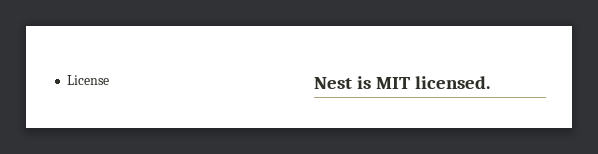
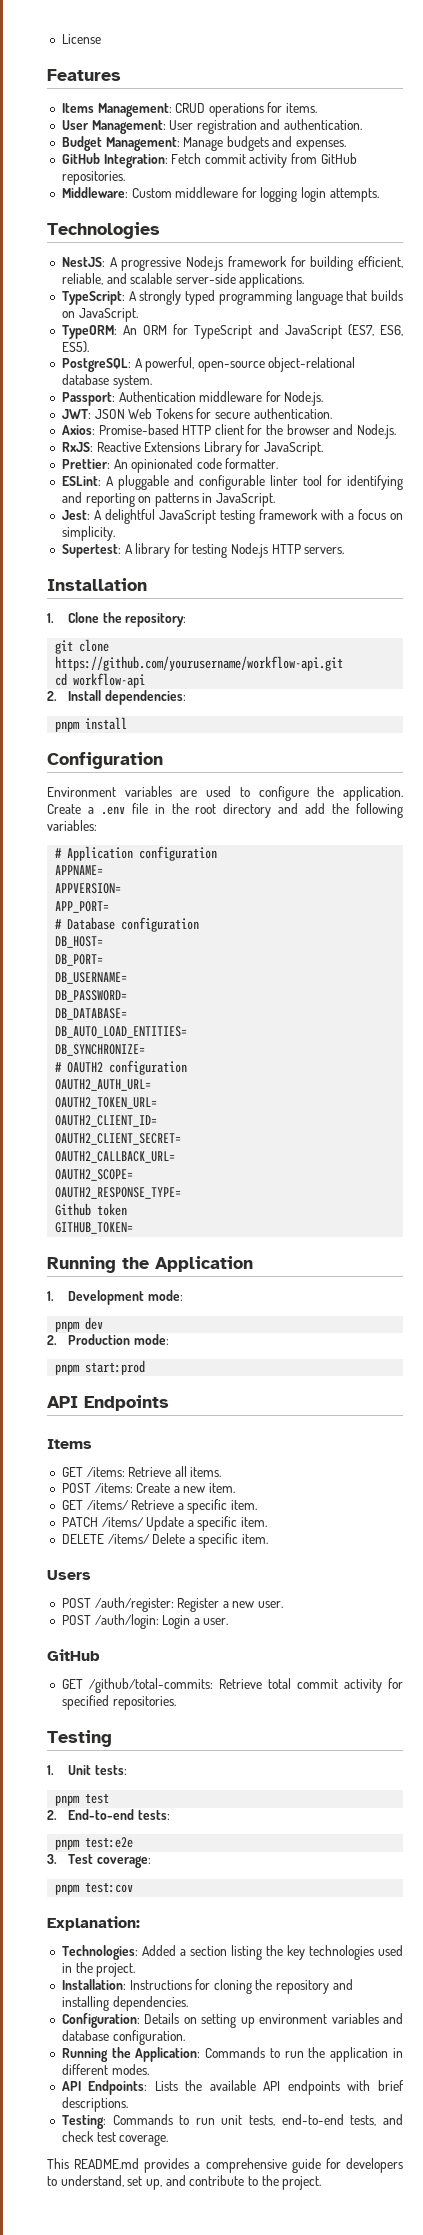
- Nest is MIT licensed.
+ Features
+ Items Management: CRUD operations for items.
+ User Management: User registration and authentication.
+ Budget Management: Manage budgets and expenses.
+ GitHub Integration: Fetch commit activity from GitHub repositories.
+ Middleware: Custom middleware for logging login attempts.
+ Technologies
+ NestJS: A progressive Node.js framework for building efficient, reliable, and scalable server-side applications.
+ TypeScript: A strongly typed programming language that builds on JavaScript.
+ TypeORM: An ORM for TypeScript and JavaScript (ES7, ES6, ES5).
+ PostgreSQL: A powerful, open-source object-relational database system.
+ Passport: Authentication middleware for Node.js.
+ JWT: JSON Web Tokens for secure authentication.
+ Axios: Promise-based HTTP client for the browser and Node.js.
+ RxJS: Reactive Extensions Library for JavaScript.
+ Prettier: An opinionated code formatter.
+ ESLint: A pluggable and configurable linter tool for identifying and reporting on patterns in JavaScript.
+ Jest: A delightful JavaScript testing framework with a focus on simplicity.
+ Supertest: A library for testing Node.js HTTP servers.
+ Installation
+ 1. Clone the repository:
+ git clone https://github.com/yourusername/workflow-api.git
+ cd workflow-api
+ 2. Install dependencies:
+ pnpm install
+ Configuration
+ Environment variables are used to configure the application. Create a .env file in the root directory and add the following variables:
+ # Application configuration
+ APPNAME=
+ APPVERSION=
+ APP_PORT=
+ # Database configuration
+ DB_HOST=
+ DB_PORT=
+ DB_USERNAME=
+ DB_PASSWORD=
+ DB_DATABASE=
+ DB_AUTO_LOAD_ENTITIES=
+ DB_SYNCHRONIZE=
+ # OAUTH2 configuration
+ OAUTH2_AUTH_URL=
+ OAUTH2_TOKEN_URL=
+ OAUTH2_CLIENT_ID=
+ OAUTH2_CLIENT_SECRET=
+ OAUTH2_CALLBACK_URL=
+ OAUTH2_SCOPE=
+ OAUTH2_RESPONSE_TYPE=
+ Github token
+ GITHUB_TOKEN=
+ Running the Application
+ 1. Development mode:
+ pnpm dev
+ 2. Production mode:
+ pnpm start:prod
+ API Endpoints
+ Items
+ GET /items: Retrieve all items.
+ POST /items: Create a new item.
+ GET /items/ Retrieve a specific item.
+ PATCH /items/ Update a specific item.
+ DELETE /items/ Delete a specific item.
+ Users
+ POST /auth/register: Register a new user.
+ POST /auth/login: Login a user.
+ GitHub
+ GET /github/total-commits: Retrieve total commit activity for specified repositories.
+ Testing
+ 1. Unit tests:
+ pnpm test
+ 2. End-to-end tests:
+ pnpm test:e2e
+ 3. Test coverage:
+ pnpm test:cov
+ Explanation:
+ Technologies: Added a section listing the key technologies used in the project.
+ Installation: Instructions for cloning the repository and installing dependencies.
+ Configuration: Details on setting up environment variables and database configuration.
+ Running the Application: Commands to run the application in different modes.
+ API Endpoints: Lists the available API endpoints with brief descriptions.
+ Testing: Commands to run unit tests, end-to-end tests, and check test coverage.
+ This README.md provides a comprehensive guide for developers to understand, set up, and contribute to the project.

